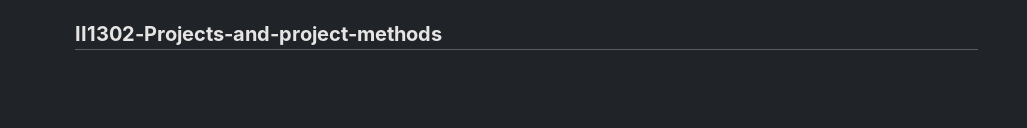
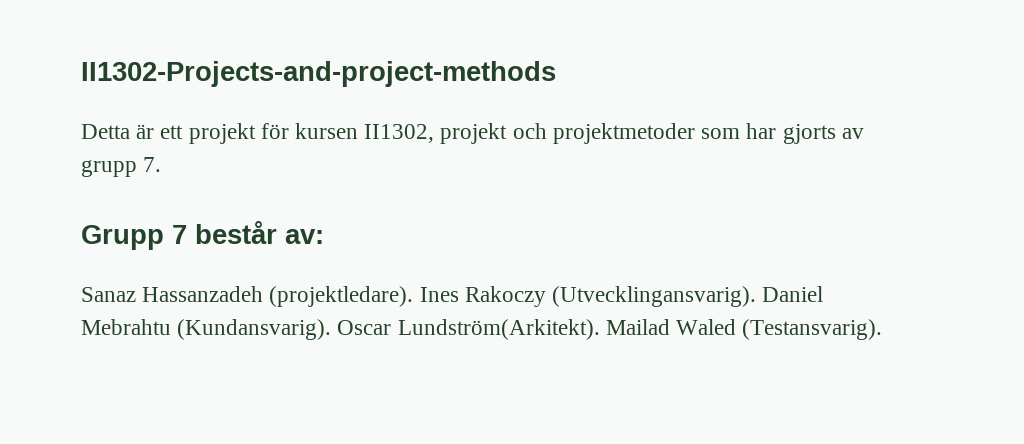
+ Detta är ett projekt för kursen II1302, projekt och projektmetoder som har gjorts av grupp 7.
+ Grupp 7 består av:
+ Sanaz Hassanzadeh (projektledare). Ines Rakoczy (Utvecklingansvarig). Daniel Mebrahtu (Kundansvarig). Oscar Lundström(Arkitekt). Mailad Waled (Testansvarig).

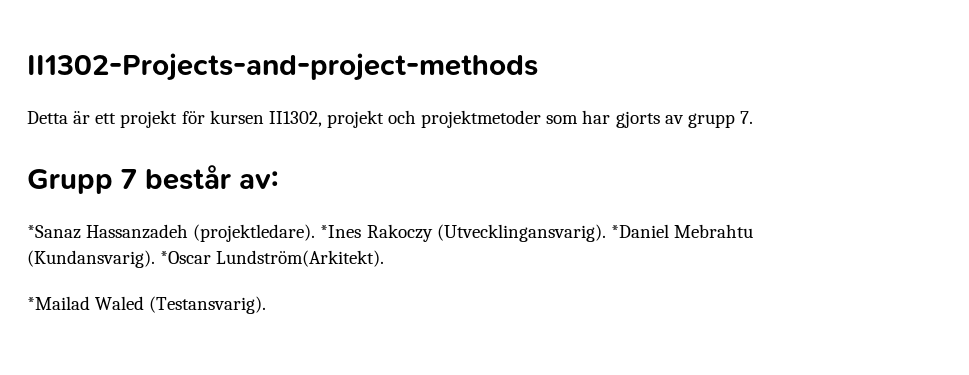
- Sanaz Hassanzadeh (projektledare).
+ *Sanaz Hassanzadeh (projektledare).
- Ines Rakoczy (Utvecklingansvarig).
+ *Ines Rakoczy (Utvecklingansvarig).
- Daniel Mebrahtu (Kundansvarig).
+ *Daniel Mebrahtu (Kundansvarig).
- Oscar Lundström(Arkitekt). Mailad Waled (Testansvarig).
+ *Oscar Lundström(Arkitekt).
+ *Mailad Waled (Testansvarig).

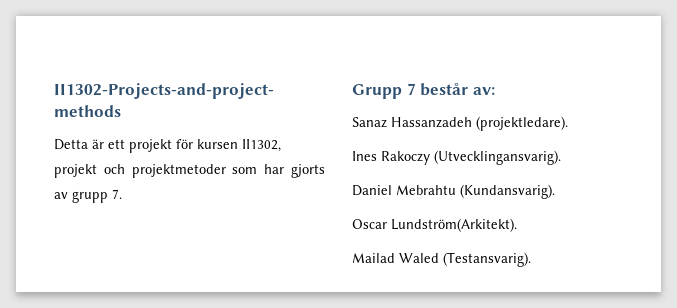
- *Sanaz Hassanzadeh (projektledare). *Ines Rakoczy (Utvecklingansvarig). *Daniel Mebrahtu (Kundansvarig). *Oscar Lundström(Arkitekt).
+ Sanaz Hassanzadeh (projektledare).
+ Ines Rakoczy (Utvecklingansvarig).
+ Daniel Mebrahtu (Kundansvarig).
+ Oscar Lundström(Arkitekt).
- *Mailad Waled (Testansvarig).
+ Mailad Waled (Testansvarig).

